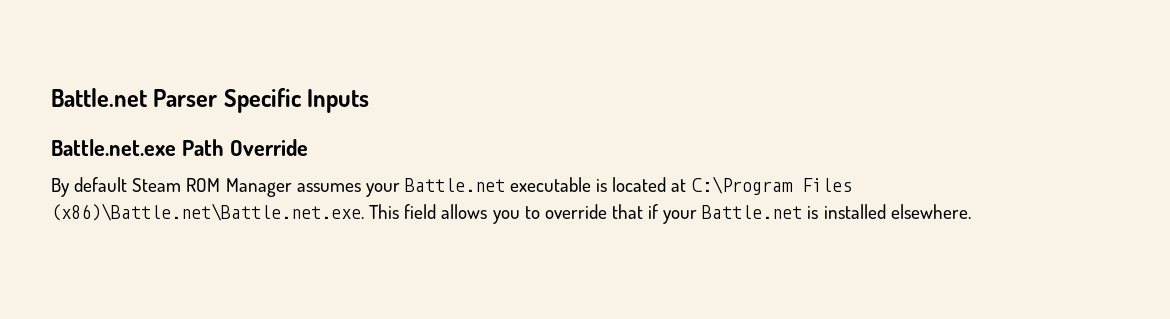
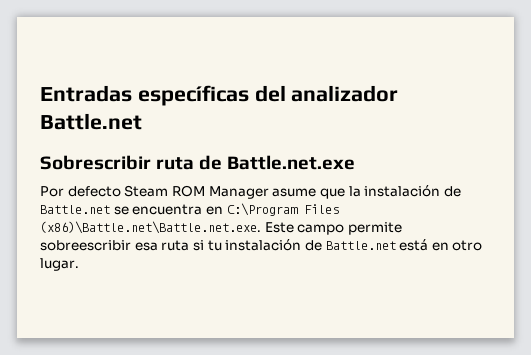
- Battle.net Parser Specific Inputs
- Battle.net.exe Path Override
- By default Steam ROM Manager assumes your Battle.net executable is located at C:\Program Files (x86)\Battle.net\Battle.net.exe. This field allows you to override that if your Battle.net is installed elsewhere.
+ Entradas específicas del analizador Battle.net
+ Sobrescribir ruta de Battle.net.exe
+ Por defecto Steam ROM Manager asume que la instalación de Battle.net se encuentra en C:\Program Files (x86)\Battle.net\Battle.net.exe. Este campo permite sobreescribir esa ruta si tu instalación de Battle.net está en otro lugar.

